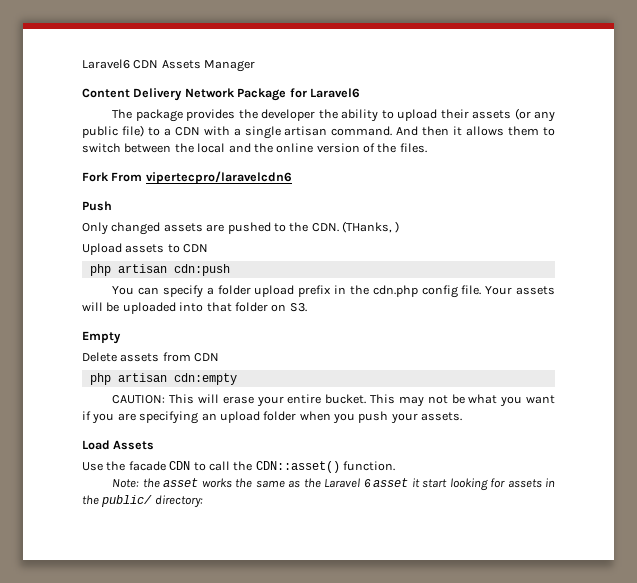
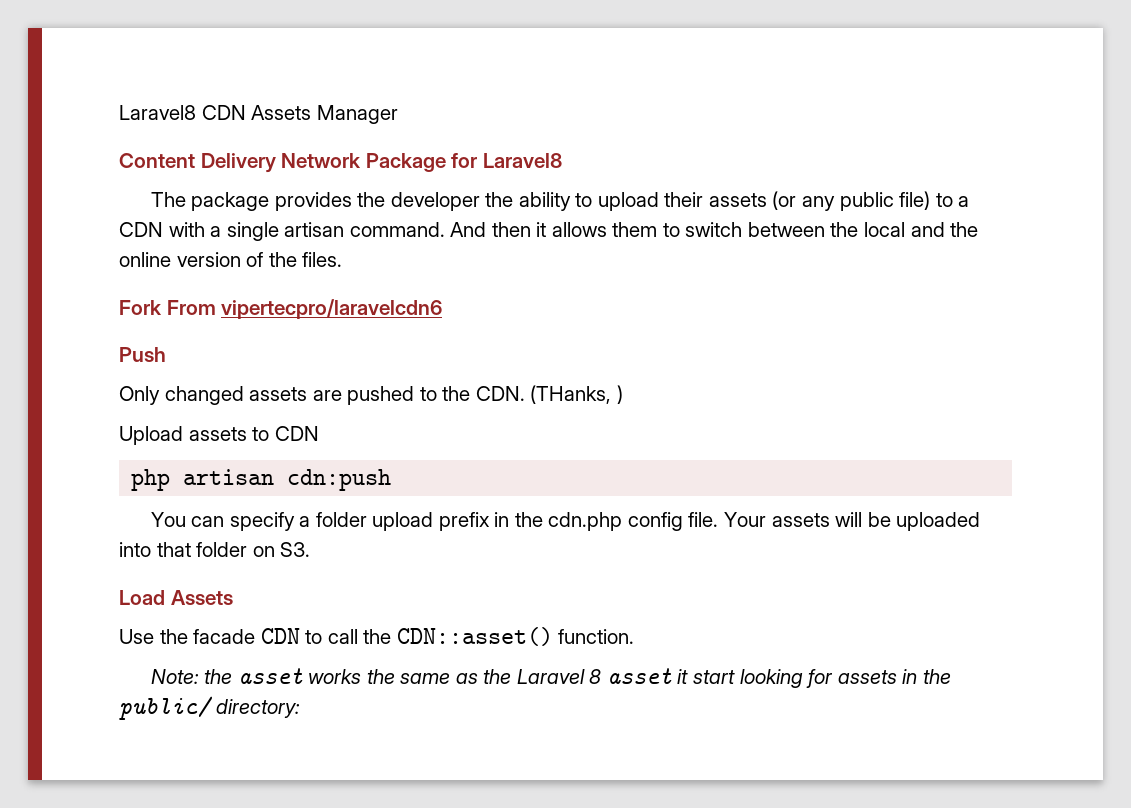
- Laravel6 CDN Assets Manager
+ Laravel8 CDN Assets Manager
- Content Delivery Network Package for Laravel6
+ Content Delivery Network Package for Laravel8
- Empty
- Delete assets from CDN
- php artisan cdn:empty
- CAUTION: This will erase your entire bucket. This may not be what you want if you are specifying an upload folder when you push your assets.
- Note: the asset works the same as the Laravel 6 asset it start looking for assets in the public/ directory:
+ Note: the asset works the same as the Laravel 8 asset it start looking for assets in the public/ directory:

